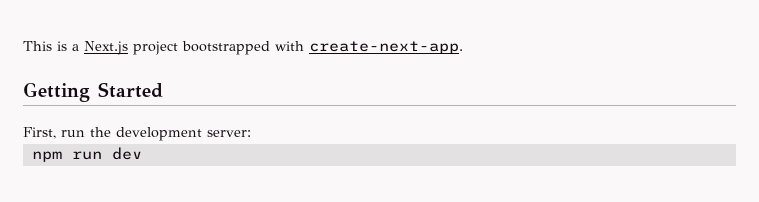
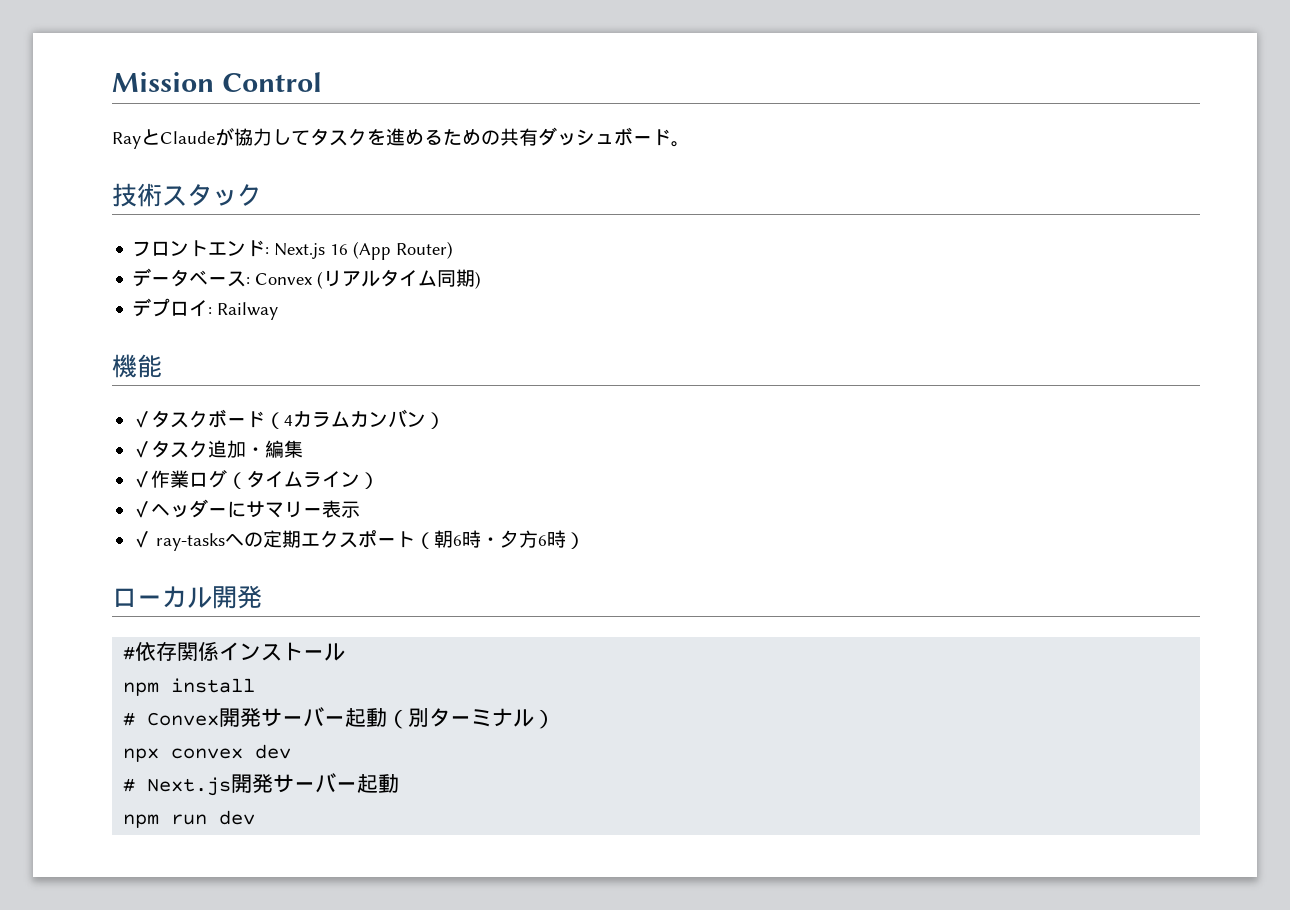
- This is a Next.js project bootstrapped with create-next-app.
- Getting Started
- First, run the development server:
+ Mission Control
+ RayとClaudeが協力してタスクを進めるための共有ダッシュボード。
+ 技術スタック
+ フロントエンド: Next.js 16 (App Router)
+ データベース: Convex (リアルタイム同期)
+ デプロイ: Railway
+ 機能
+ ✓タスクボード（4カラムカンバン）
+ ✓タスク追加・編集
+ ✓作業ログ（タイムライン）
+ ✓ヘッダーにサマリー表示
+ ✓ ray-tasksへの定期エクスポート（朝6時・夕方6時）
+ ローカル開発
+ #依存関係インストール
+ npm install
+ # Convex開発サーバー起動（別ターミナル）
+ npx convex dev
+ # Next.js開発サーバー起動

